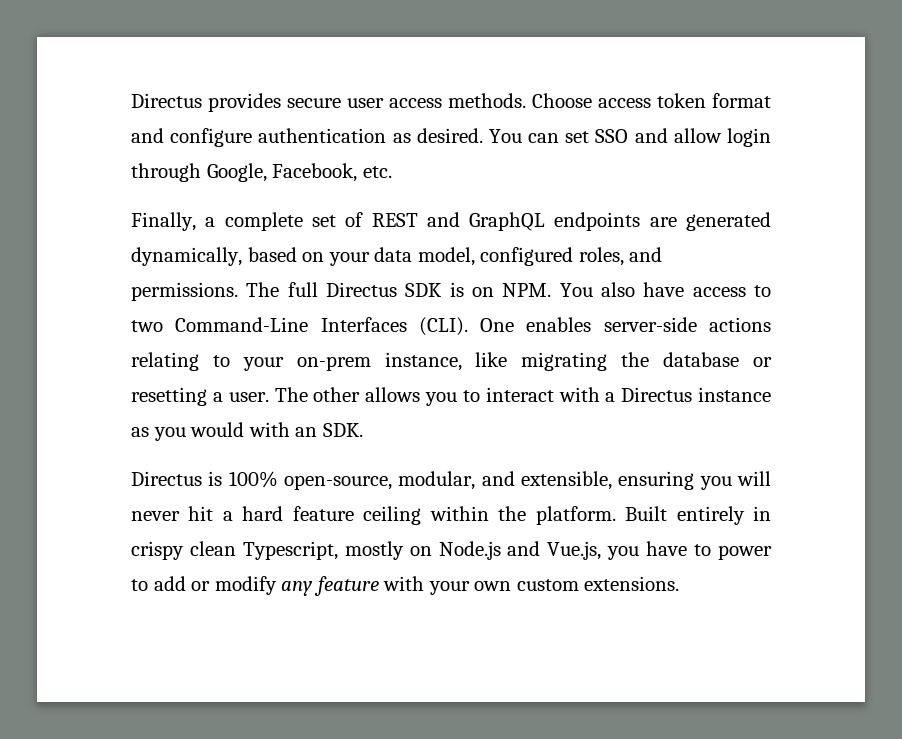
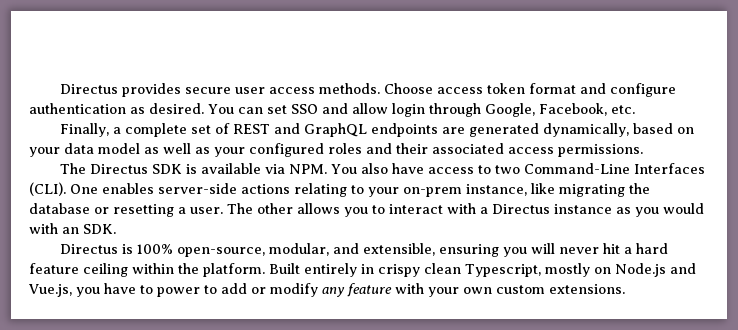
- Finally, a complete set of REST and GraphQL endpoints are generated dynamically, based on your data model, configured roles, and permissions. The full Directus SDK is on NPM. You also have access to two Command-Line Interfaces (CLI).
+ Finally, a complete set of REST and GraphQL endpoints are generated dynamically, based on your data model as well as your configured roles and their associated access permissions.
+ The Directus SDK is available via NPM. You also have access to two Command-Line Interfaces (CLI).

